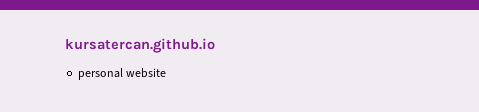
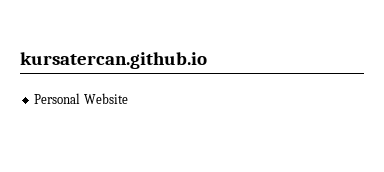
- personal website
+ Personal Website

